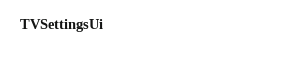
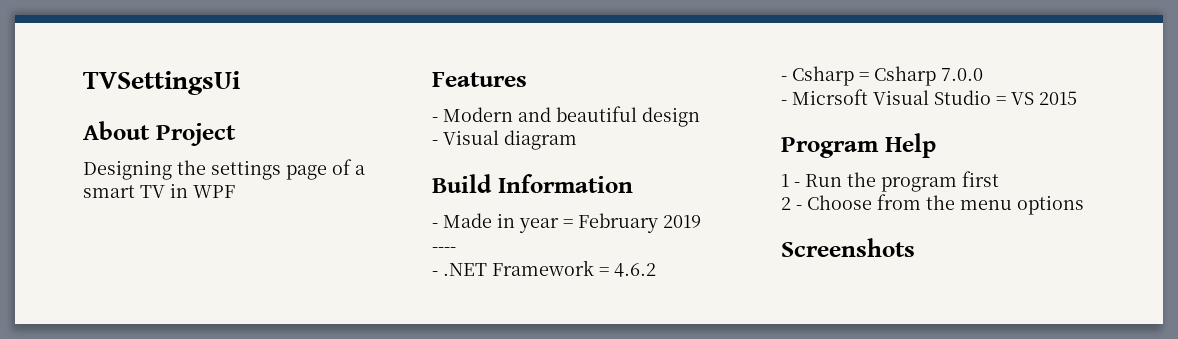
+ About Project
+ Designing the settings page of a smart TV in WPF
+ Features
+ - Modern and beautiful design
+ - Visual diagram
+ Build Information
+ - Made in year = February 2019
+ ----
+ - .NET Framework = 4.6.2
+ - Csharp = Csharp 7.0.0
+ - Micrsoft Visual Studio = VS 2015
+ Program Help
+ 1 - Run the program first
+ 2 - Choose from the menu options
+ Screenshots

